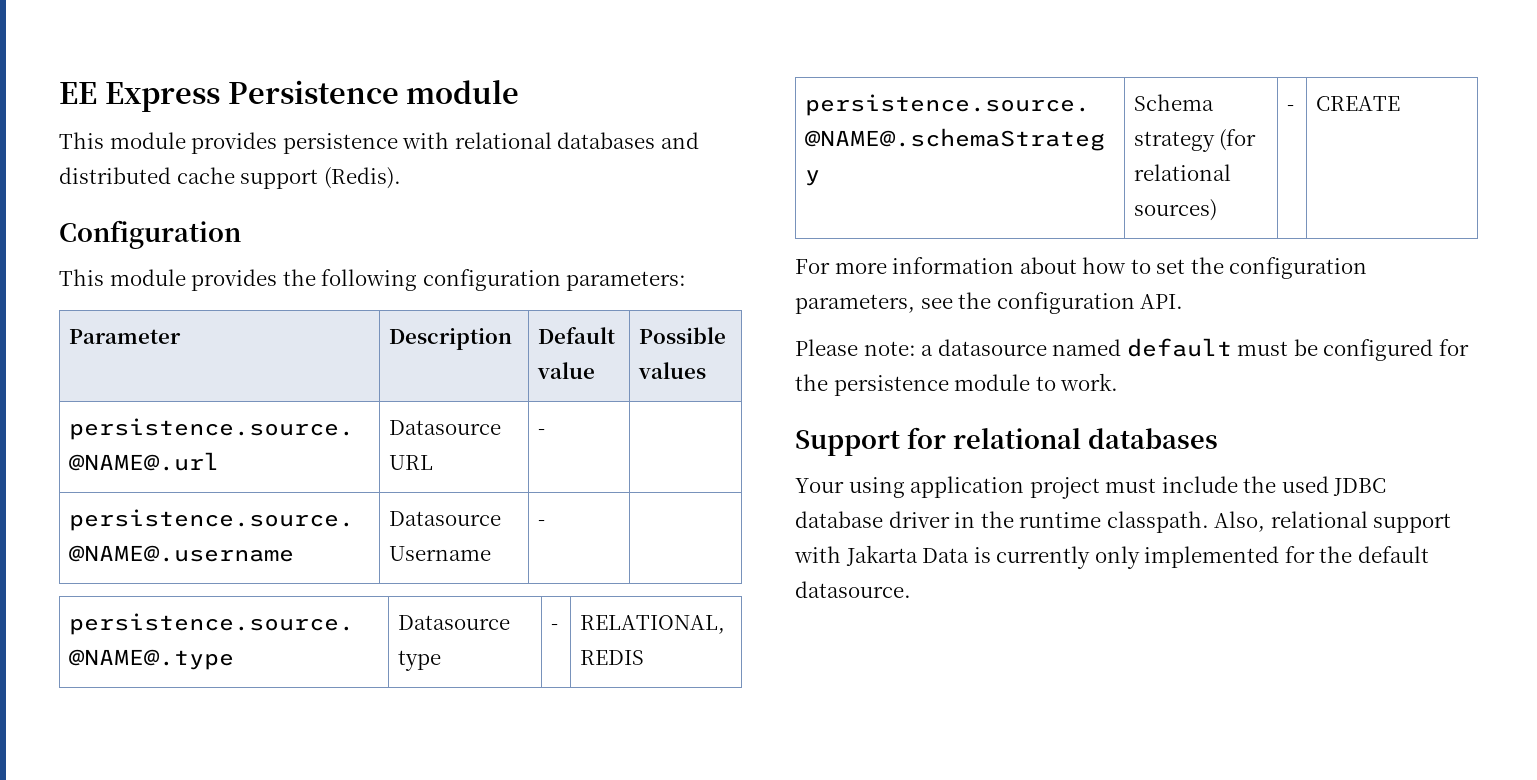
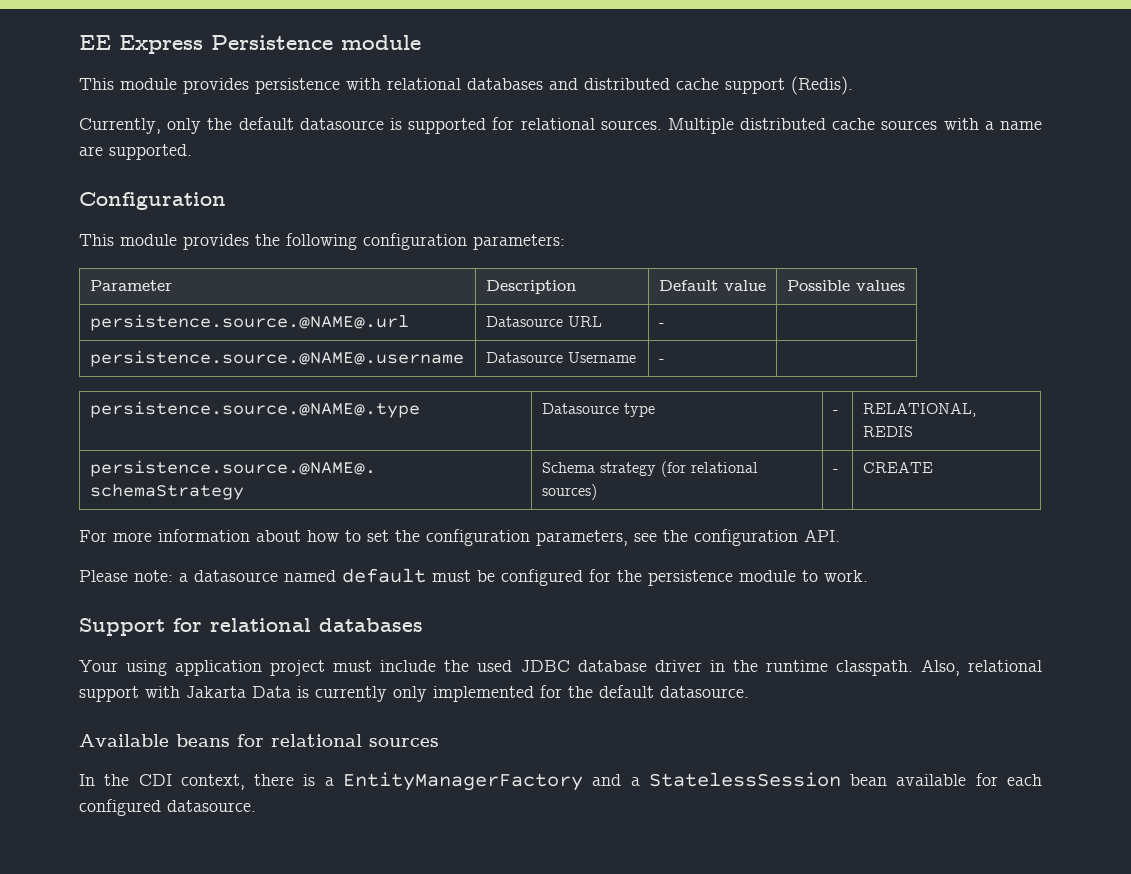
+ Currently, only the default datasource is supported for relational sources. Multiple distributed cache sources with a name are supported.
+ Available beans for relational sources
+ In the CDI context, there is a EntityManagerFactory and a StatelessSession bean available for each configured datasource.

